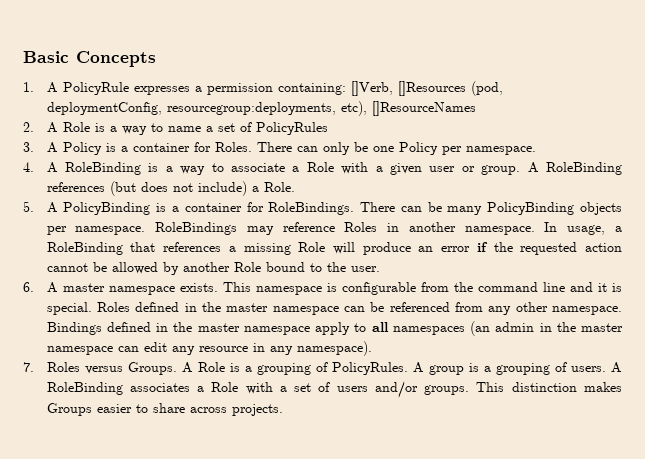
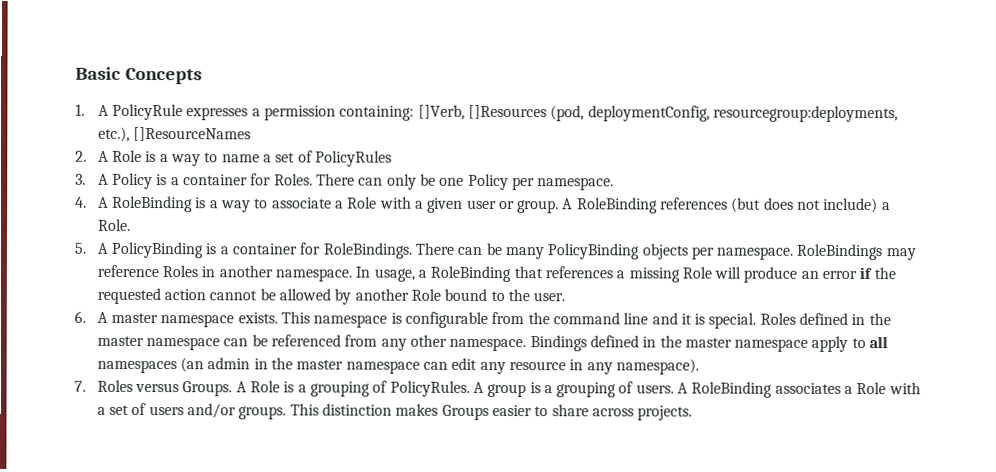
- 1. A PolicyRule expresses a permission containing: []Verb, []Resources (pod, deploymentConfig, resourcegroup:deployments, etc), []ResourceNames
+ 1. A PolicyRule expresses a permission containing: []Verb, []Resources (pod, deploymentConfig, resourcegroup:deployments, etc.), []ResourceNames

